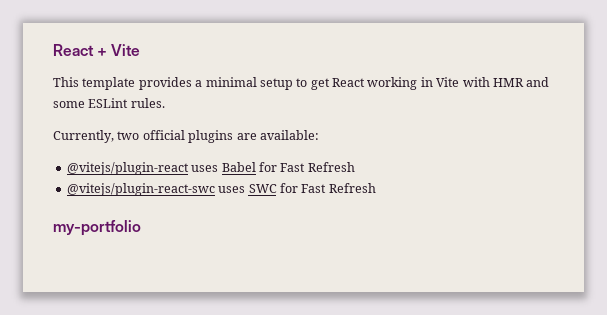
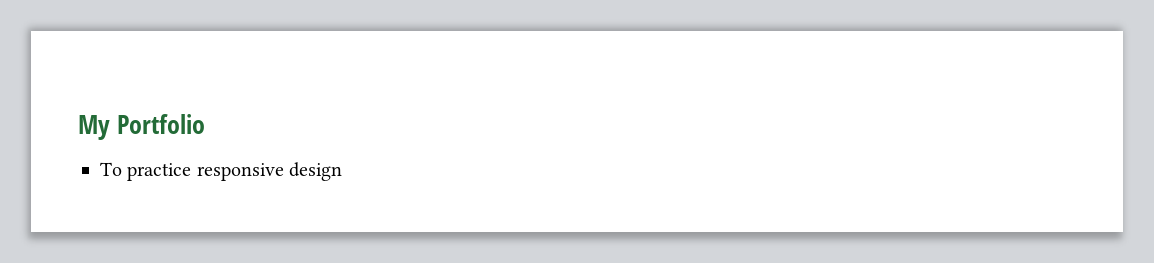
- React + Vite
- This template provides a minimal setup to get React working in Vite with HMR and some ESLint rules.
- Currently, two official plugins are available:
- @vitejs/plugin-react uses Babel for Fast Refresh
- @vitejs/plugin-react-swc uses SWC for Fast Refresh
- my-portfolio
+ My Portfolio
+ To practice responsive design

